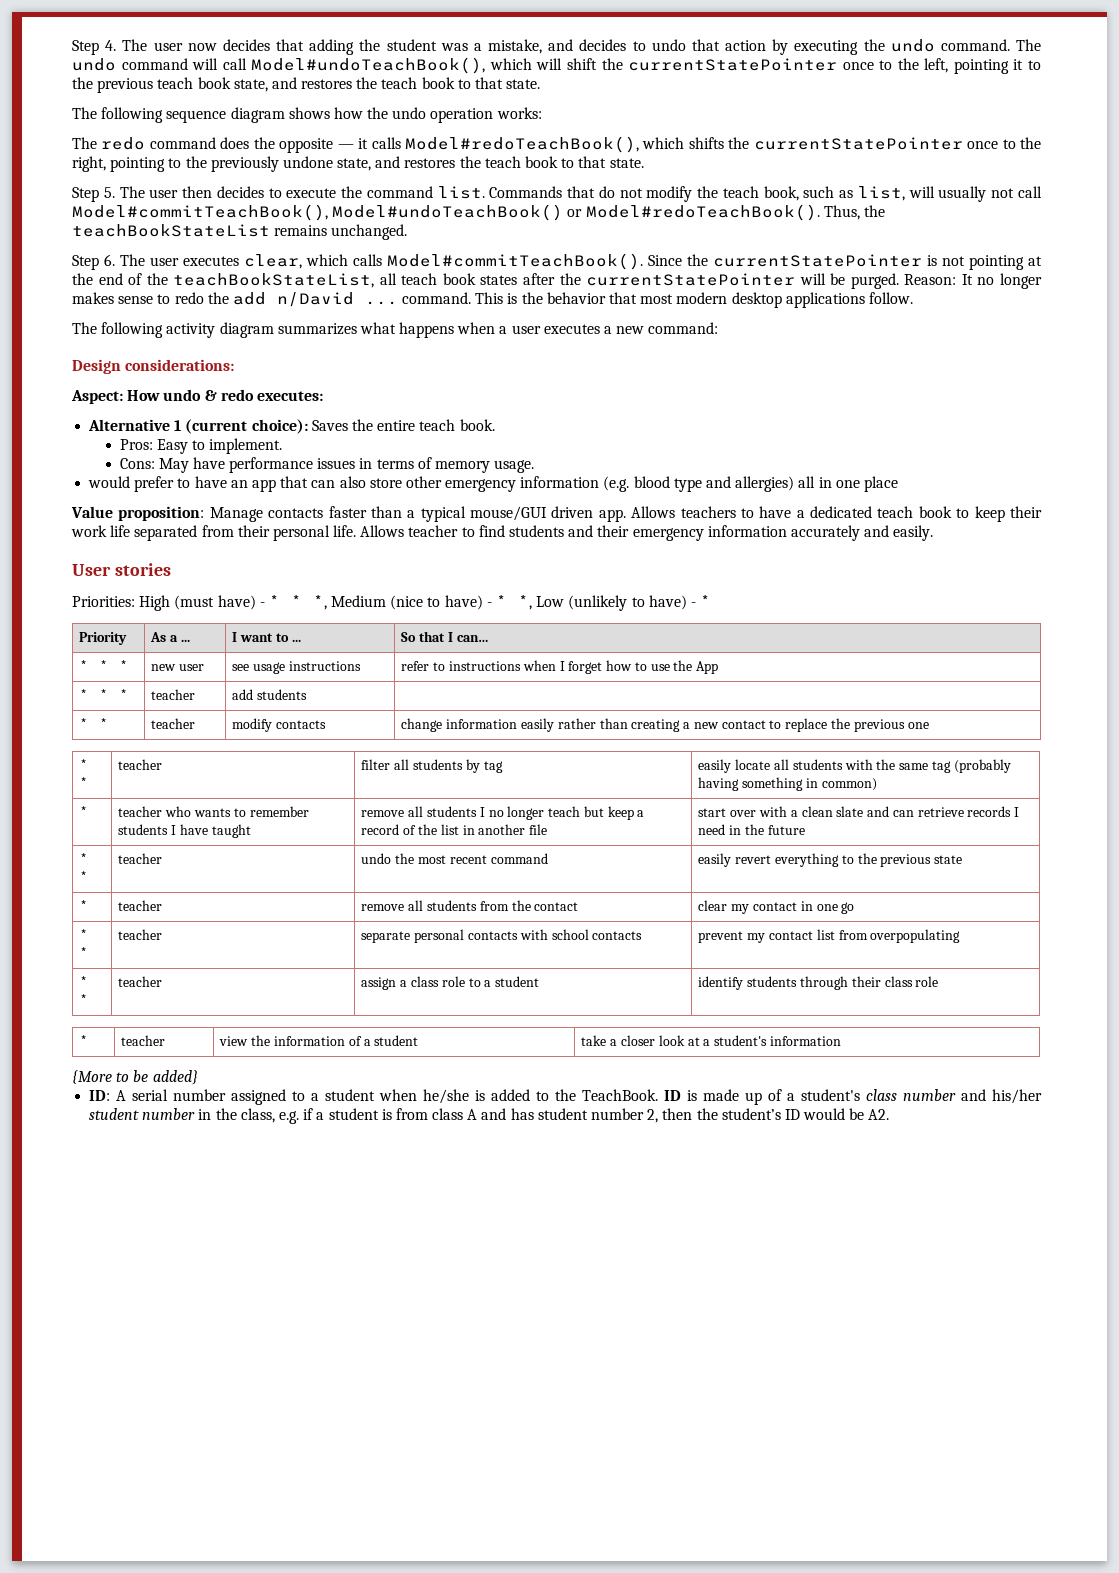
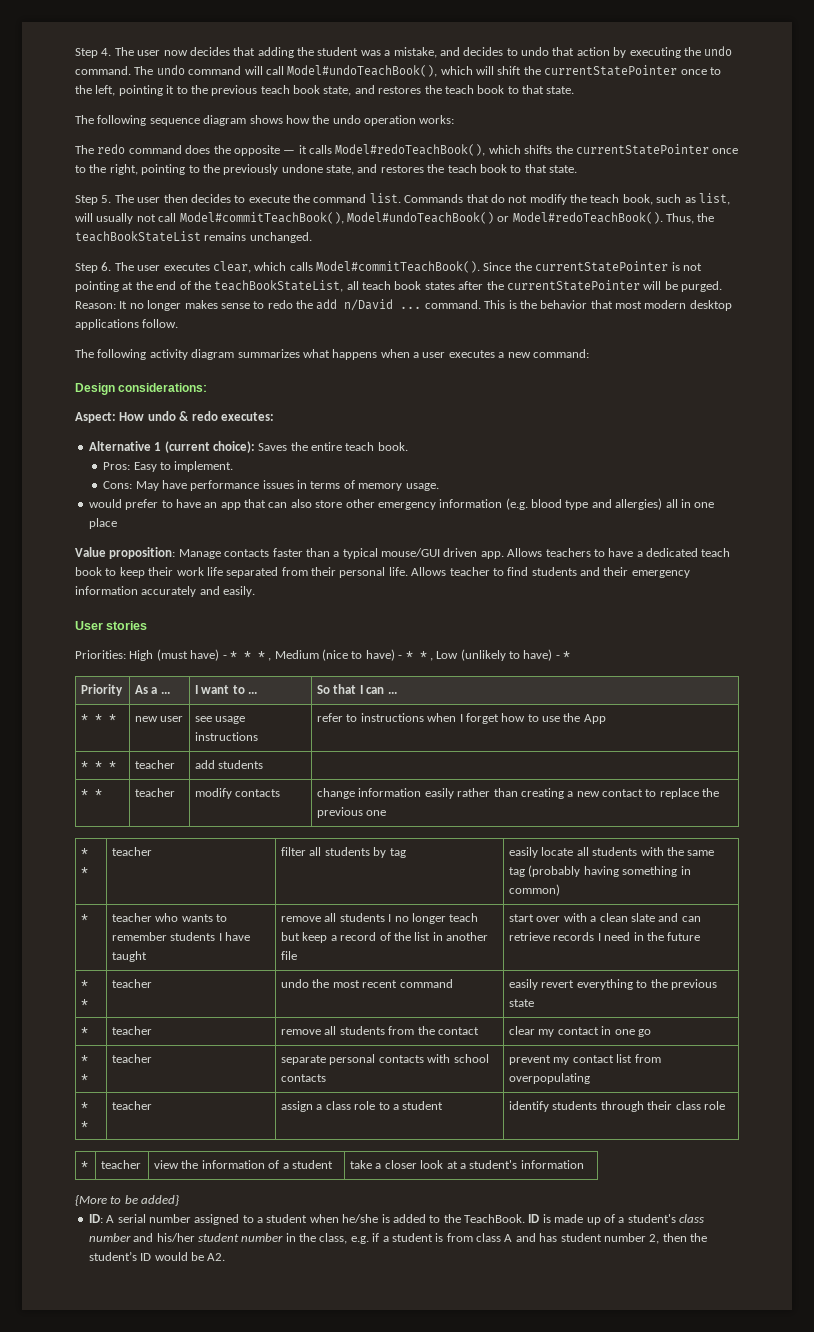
- Priorities: High (must have) - * * *, Medium (nice to have) - * *, Low (unlikely to have) - *
+ Priorities: High (must have) - * * * , Medium (nice to have) - * * , Low (unlikely to have) - *
- Priority | As a ... | I want to ... | So that I can…
+ Priority | As a ... | I want to ... | So that I can ...

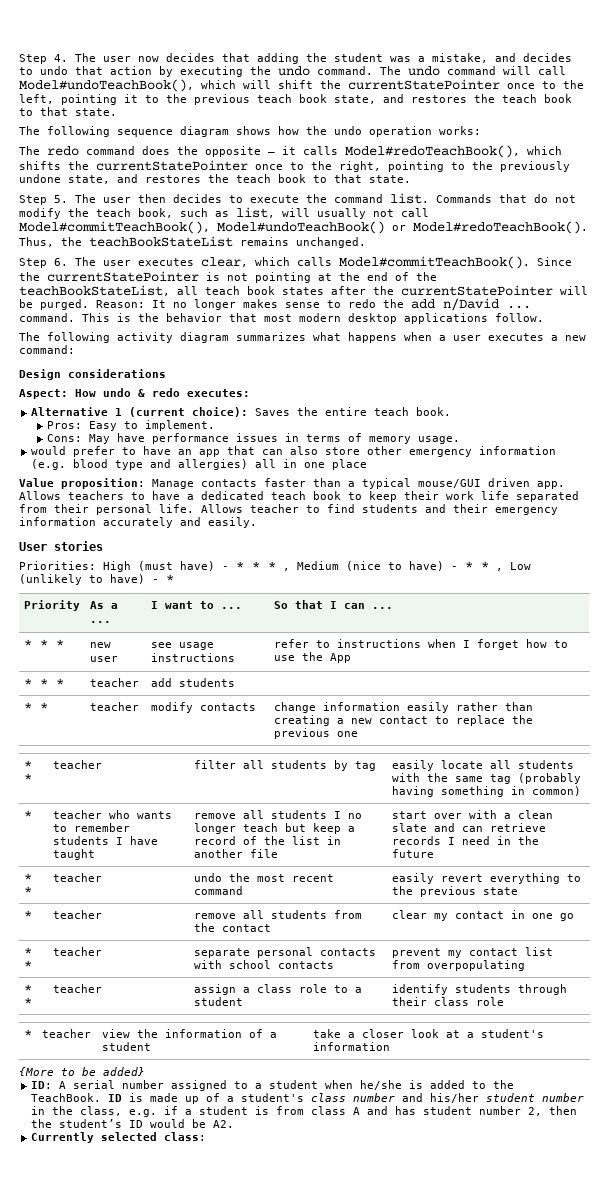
- Design considerations:
+ Design considerations
+ Currently selected class:

